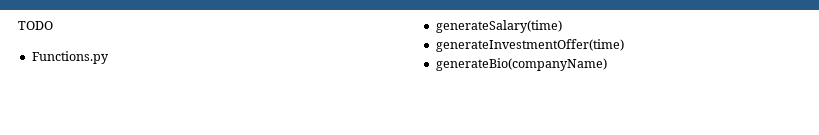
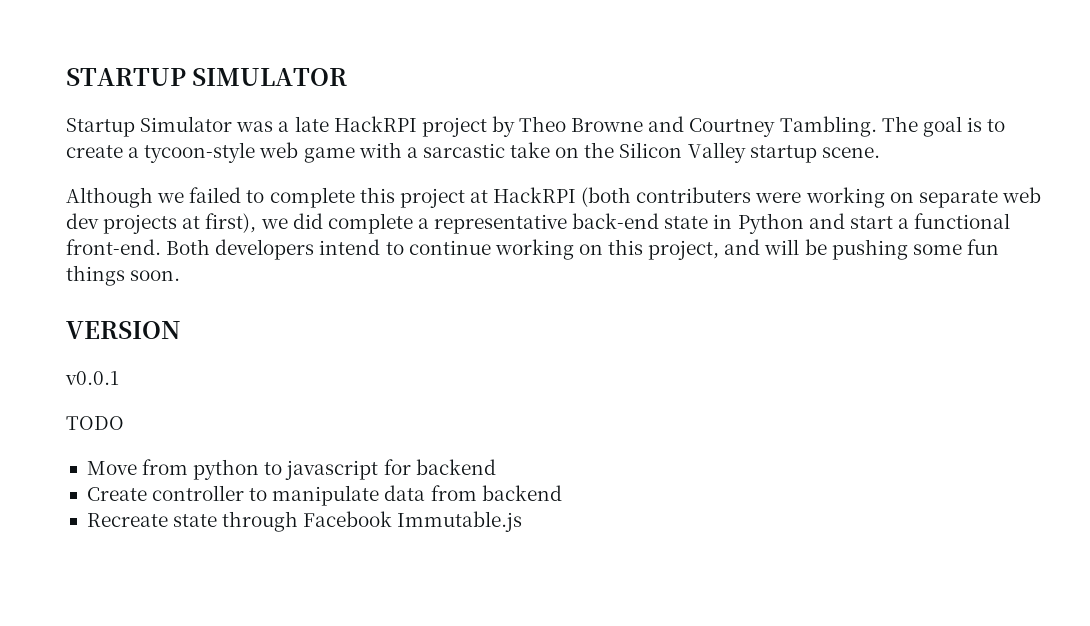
+ STARTUP SIMULATOR
+ Startup Simulator was a late HackRPI project by Theo Browne and Courtney Tambling. The goal is to create a tycoon-style web game with a sarcastic take on the Silicon Valley startup scene.
+ Although we failed to complete this project at HackRPI (both contributers were working on separate web dev projects at first), we did complete a representative back-end state in Python and start a functional front-end. Both developers intend to continue working on this project, and will be pushing some fun things soon.
+ VERSION
+ v0.0.1
  TODO
- Functions.py
- generateSalary(time)
- generateInvestmentOffer(time)
- generateBio(companyName)
+ Move from python to javascript for backend
+ Create controller to manipulate data from backend
+ Recreate state through Facebook Immutable.js

